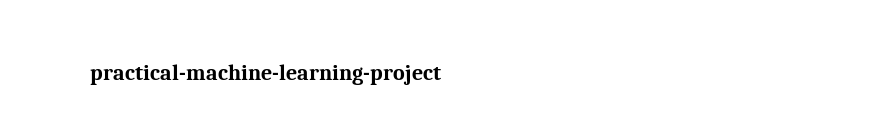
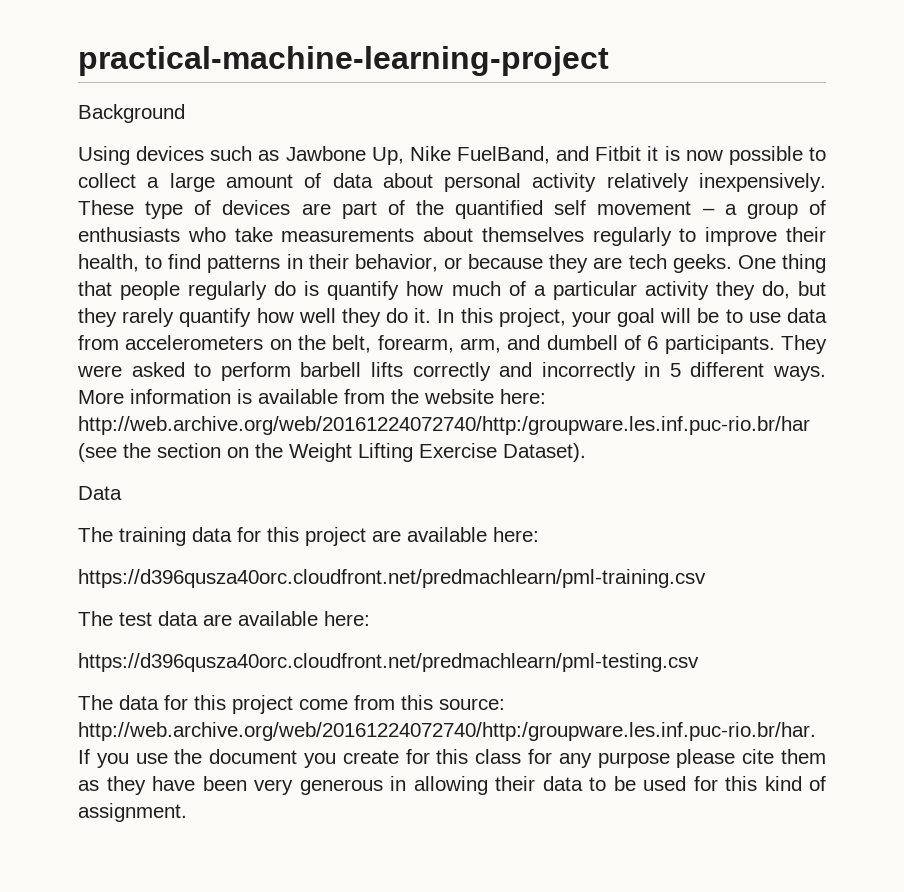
+ Background
+ Using devices such as Jawbone Up, Nike FuelBand, and Fitbit it is now possible to collect a large amount of data about personal activity relatively inexpensively. These type of devices are part of the quantified self movement – a group of enthusiasts who take measurements about themselves regularly to improve their health, to find patterns in their behavior, or because they are tech geeks. One thing that people regularly do is quantify how much of a particular activity they do, but they rarely quantify how well they do it. In this project, your goal will be to use data from accelerometers on the belt, forearm, arm, and dumbell of 6 participants. They were asked to perform barbell lifts correctly and incorrectly in 5 different ways. More information is available from the website here: http://web.archive.org/web/20161224072740/http:/groupware.les.inf.puc-rio.br/har (see the section on the Weight Lifting Exercise Dataset).
+ Data
+ The training data for this project are available here:
+ https://d396qusza40orc.cloudfront.net/predmachlearn/pml-training.csv
+ The test data are available here:
+ https://d396qusza40orc.cloudfront.net/predmachlearn/pml-testing.csv
+ The data for this project come from this source: http://web.archive.org/web/20161224072740/http:/groupware.les.inf.puc-rio.br/har. If you use the document you create for this class for any purpose please cite them as they have been very generous in allowing their data to be used for this kind of assignment.

